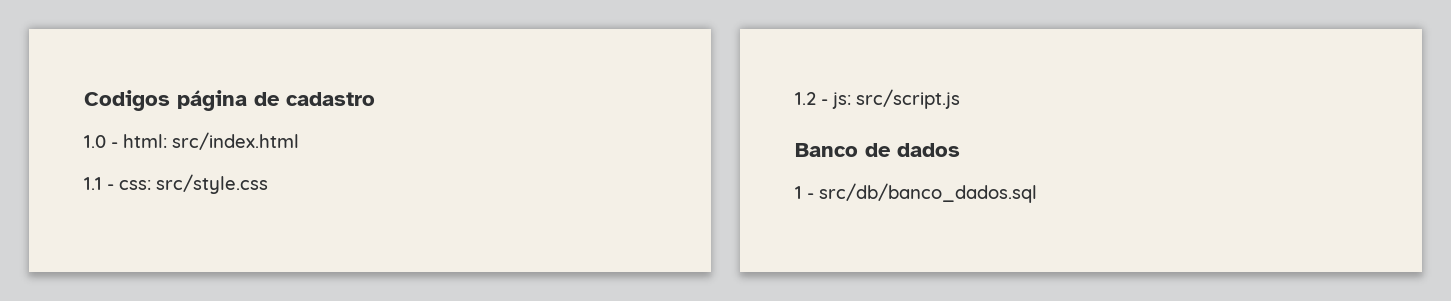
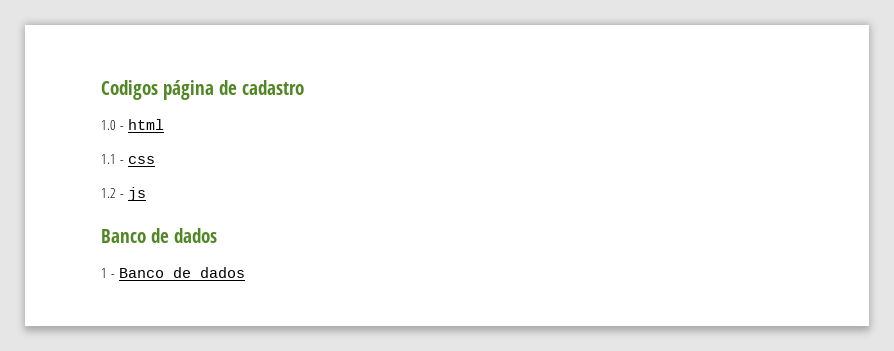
- 1.0 - html: src/index.html
+ 1.0 - html
- 1.1 - css: src/style.css
+ 1.1 - css
- 1.2 - js: src/script.js
+ 1.2 - js
- 1 - src/db/banco_dados.sql
+ 1 - Banco de dados

